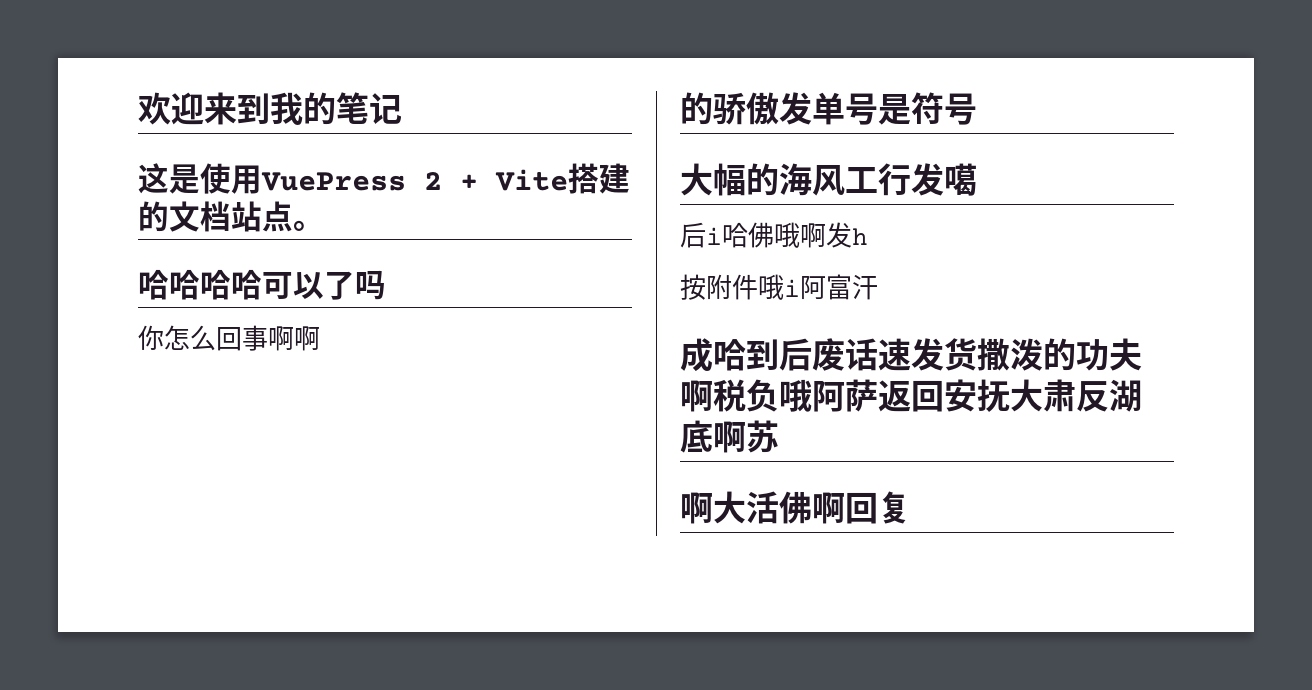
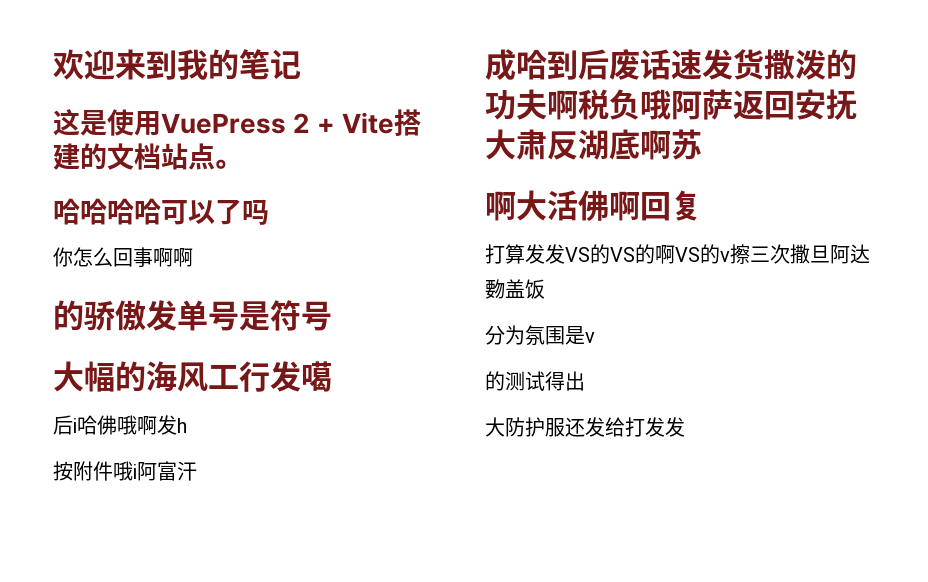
+ 打算发发VS的VS的啊VS的v擦三次撒旦阿达覅盖饭
+ 分为氛围是v
+ 的测试得出
+ 大防护服还发给打发发

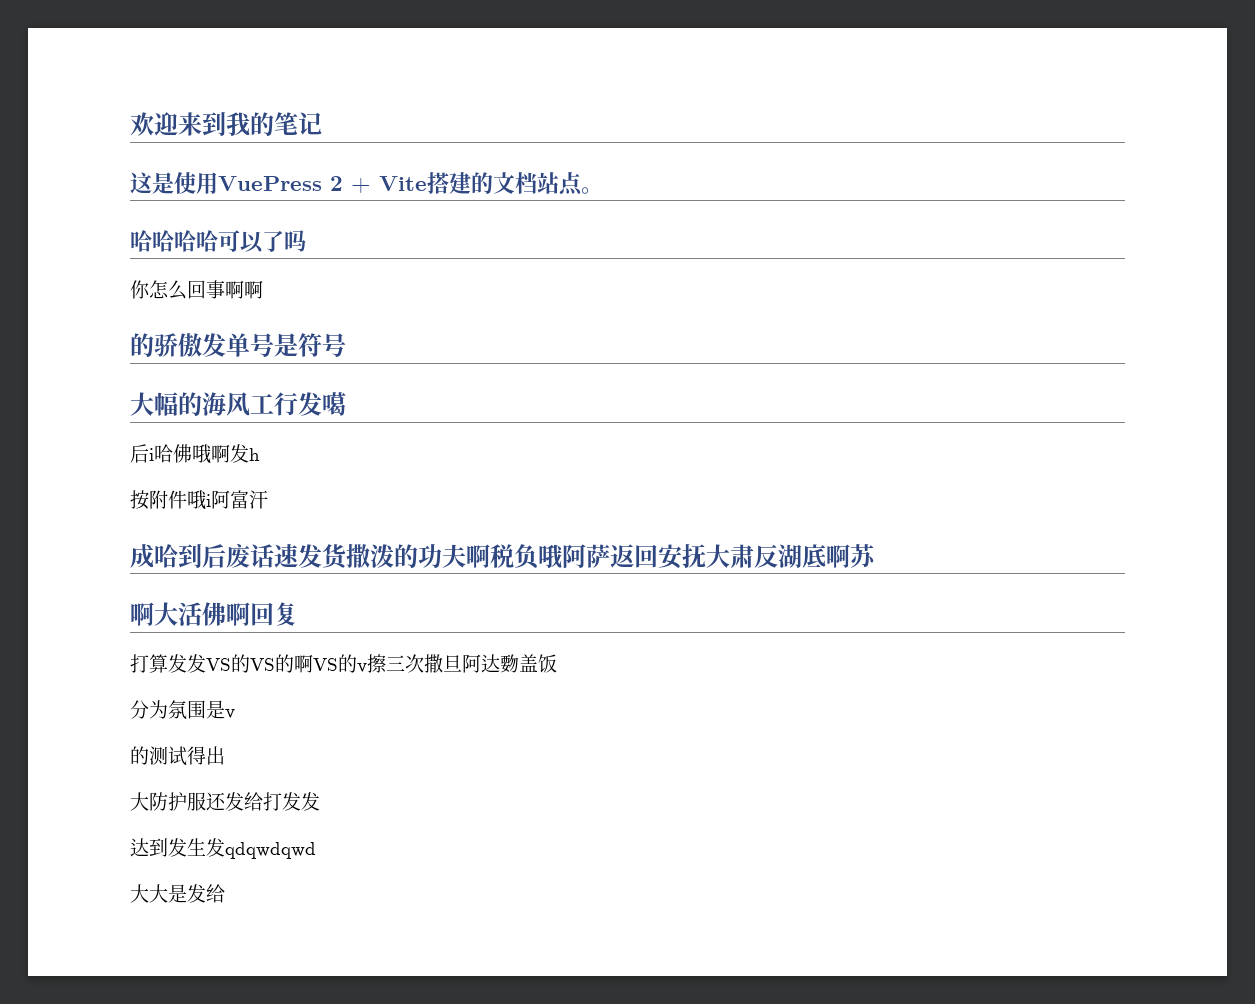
+ 达到发生发qdqwdqwd
+ 大大是发给

